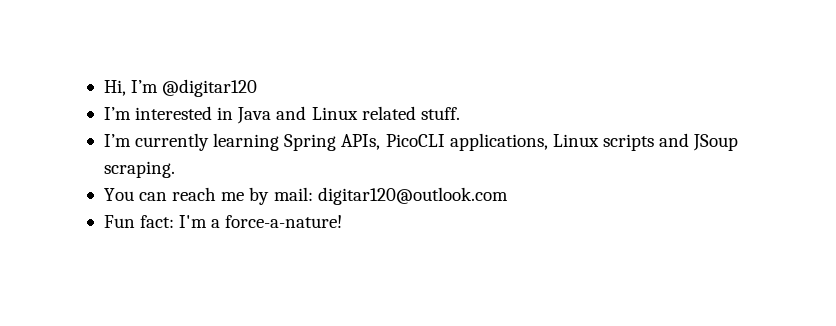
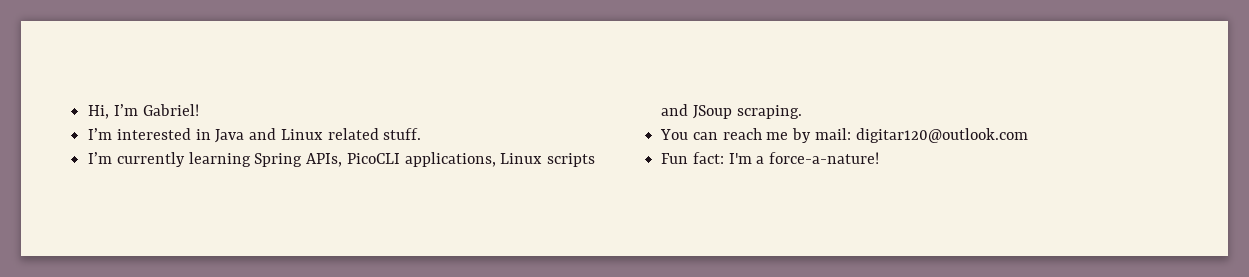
- Hi, I’m @digitar120
+ Hi, I’m Gabriel!

